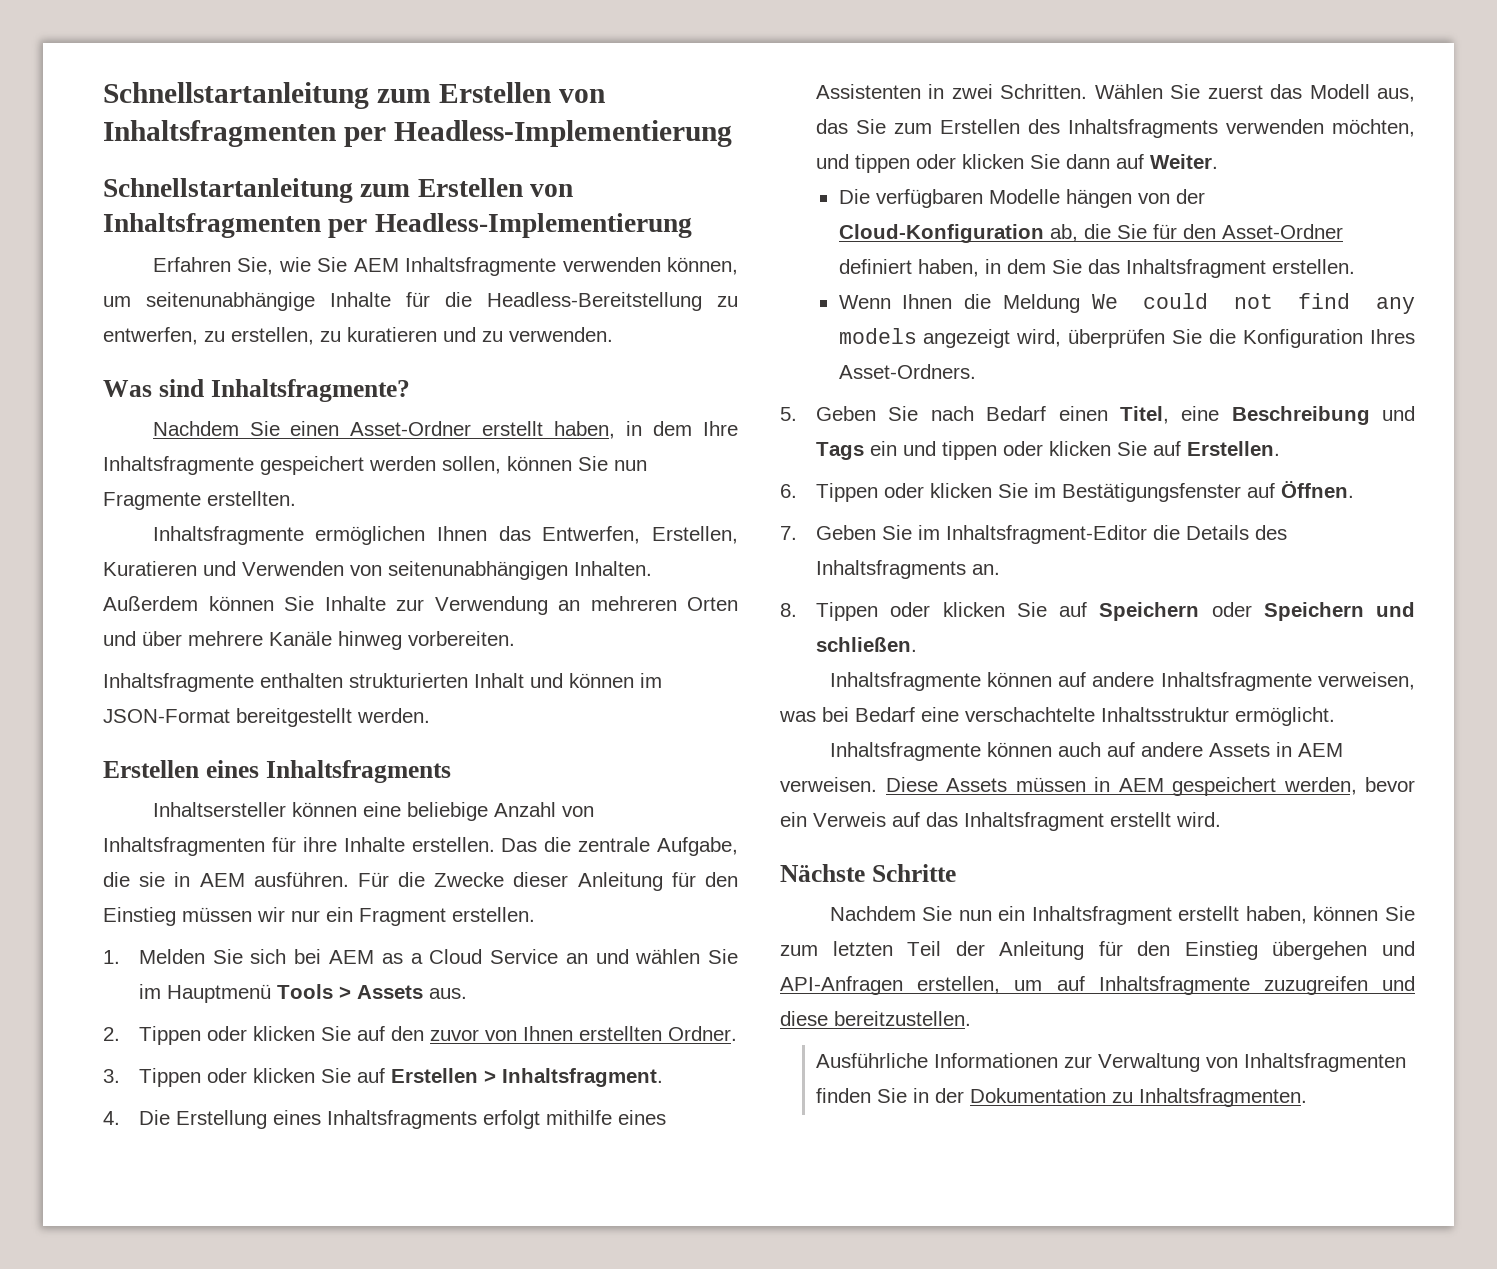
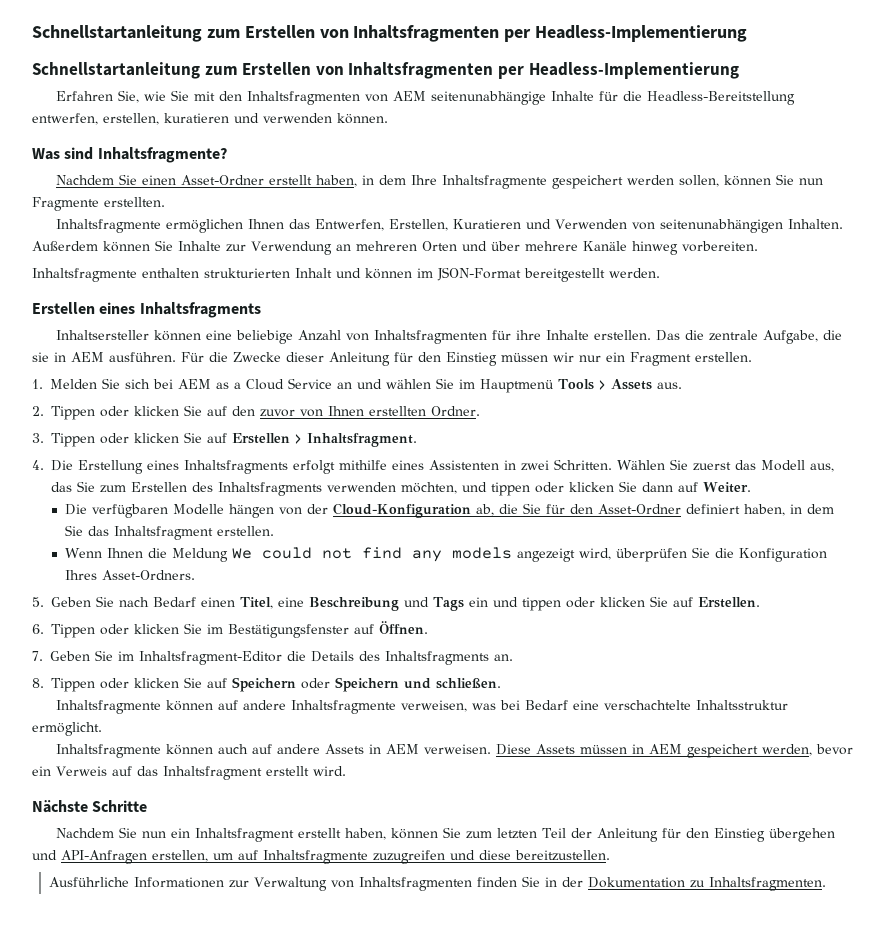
- Erfahren Sie, wie Sie AEM Inhaltsfragmente verwenden können, um seitenunabhängige Inhalte für die Headless-Bereitstellung zu entwerfen, zu erstellen, zu kuratieren und zu verwenden.
+ Erfahren Sie, wie Sie mit den Inhaltsfragmenten von AEM seitenunabhängige Inhalte für die Headless-Bereitstellung entwerfen, erstellen, kuratieren und verwenden können.

